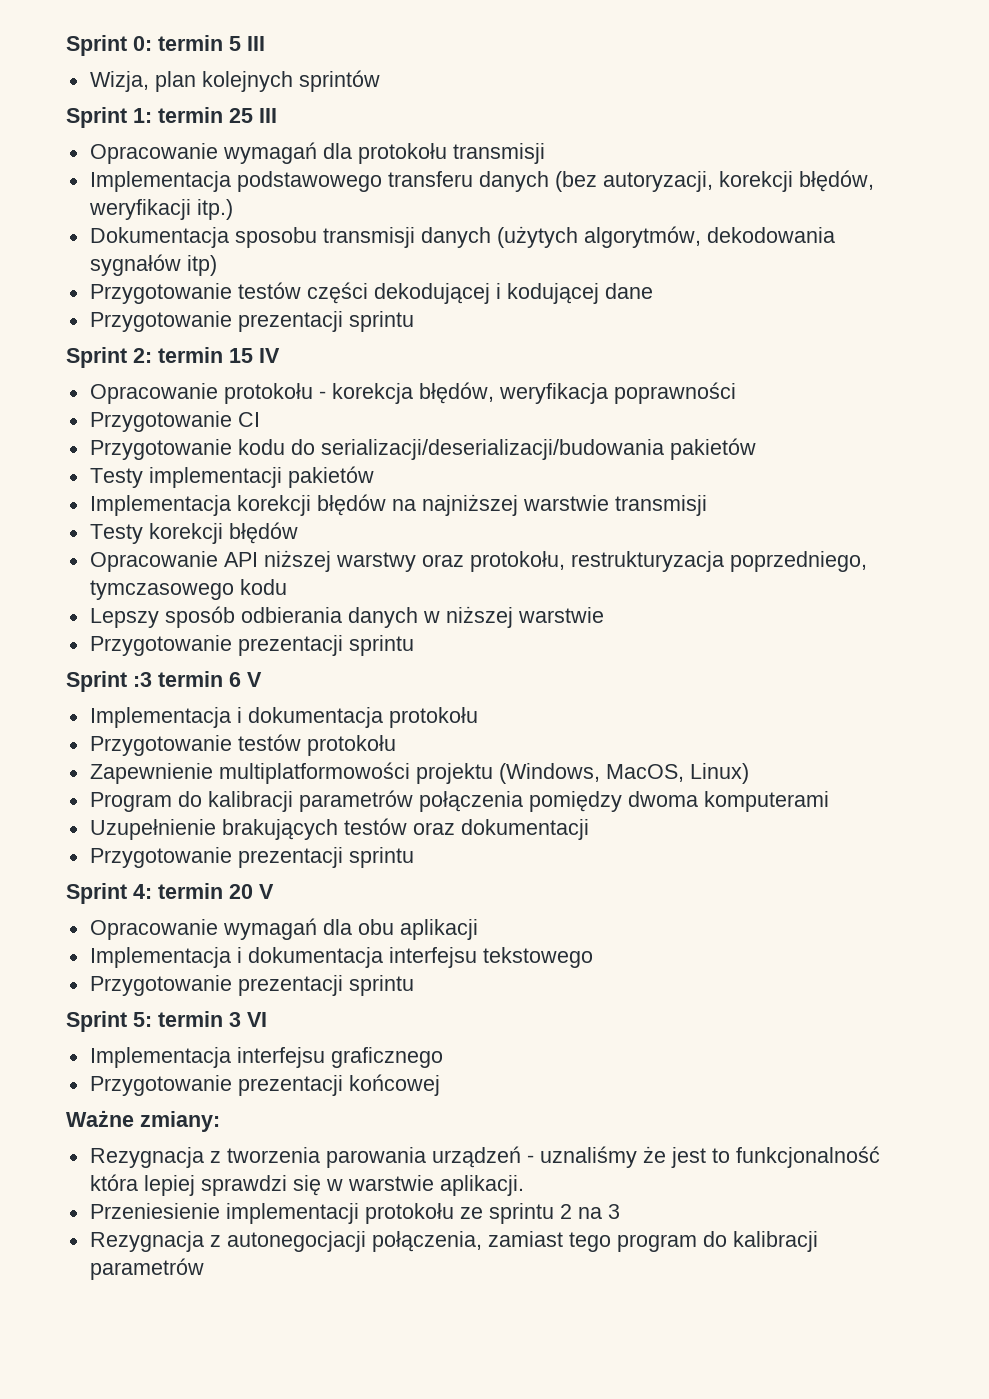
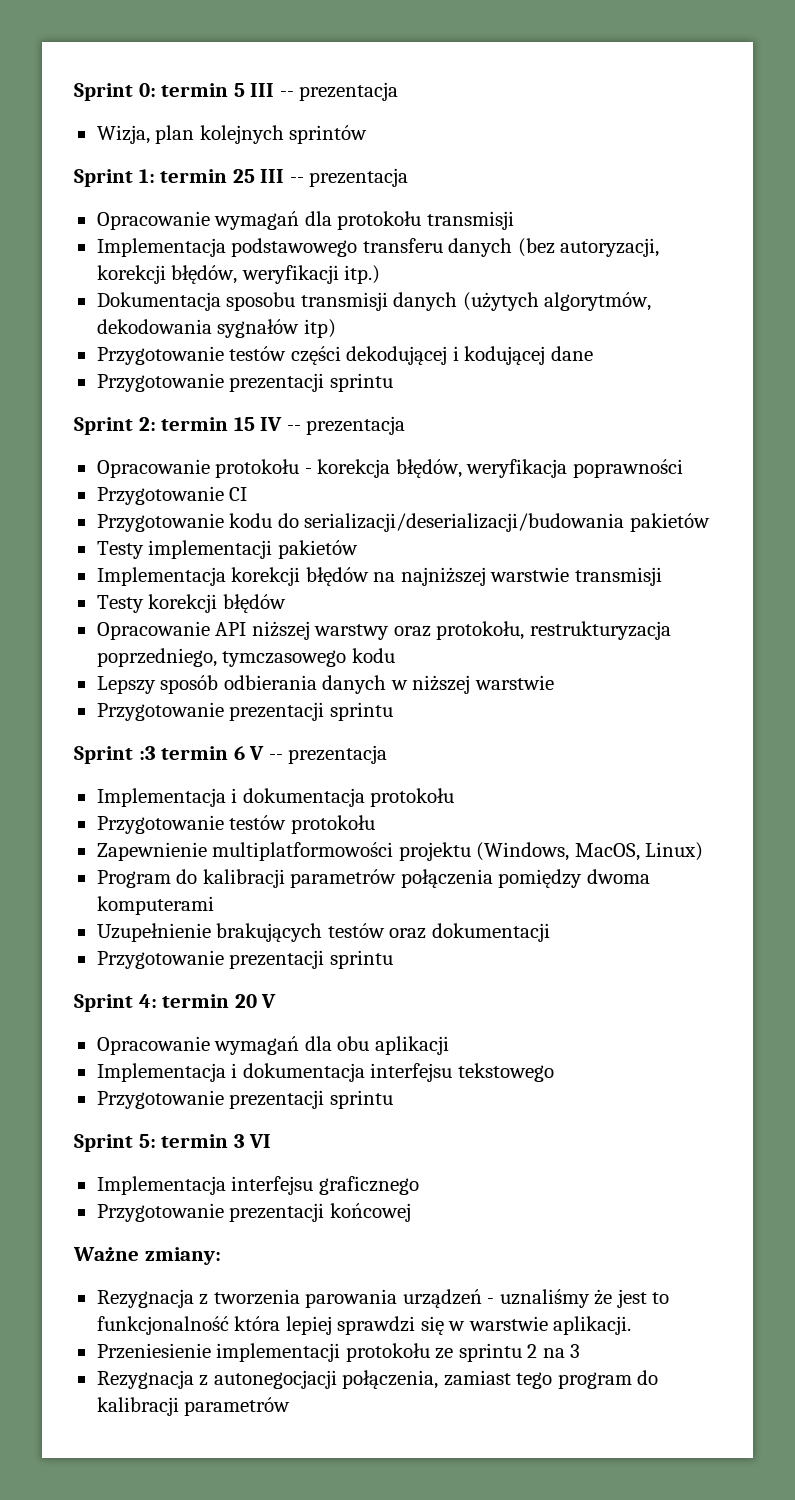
- Sprint 0: termin 5 III
+ Sprint 0: termin 5 III -- prezentacja
- Sprint 1: termin 25 III
+ Sprint 1: termin 25 III -- prezentacja
- Sprint 2: termin 15 IV
+ Sprint 2: termin 15 IV -- prezentacja
- Sprint :3 termin 6 V
+ Sprint :3 termin 6 V -- prezentacja

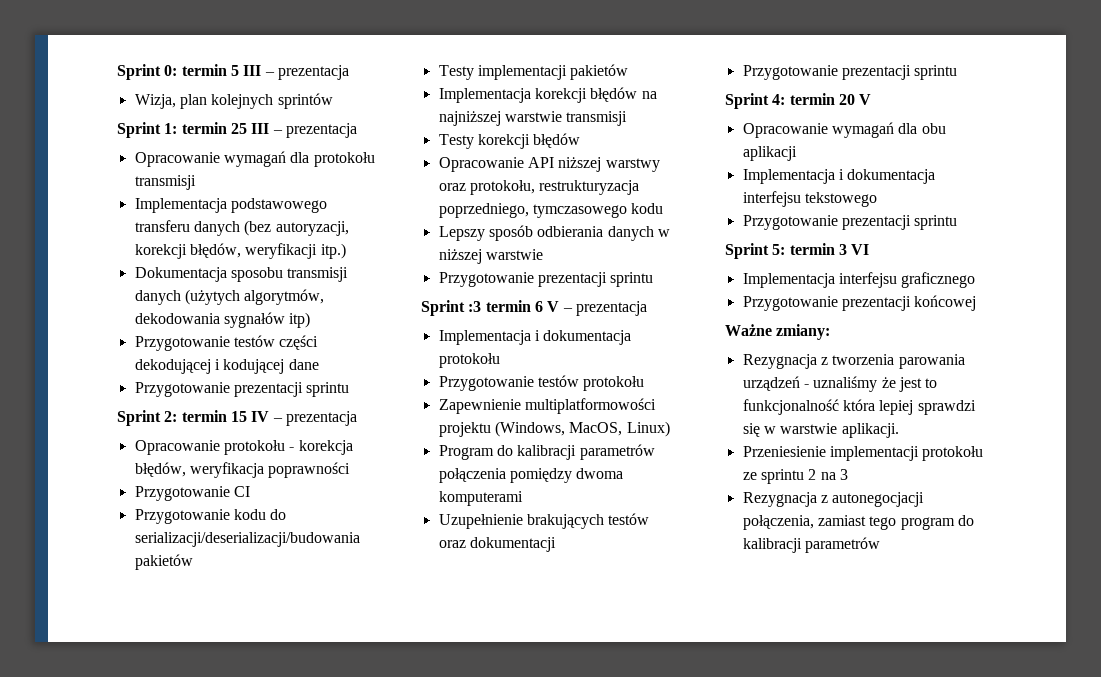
- Sprint 0: termin 5 III -- prezentacja
+ Sprint 0: termin 5 III – prezentacja
- Sprint 1: termin 25 III -- prezentacja
+ Sprint 1: termin 25 III – prezentacja
- Sprint 2: termin 15 IV -- prezentacja
+ Sprint 2: termin 15 IV – prezentacja
- Sprint :3 termin 6 V -- prezentacja
+ Sprint :3 termin 6 V – prezentacja

